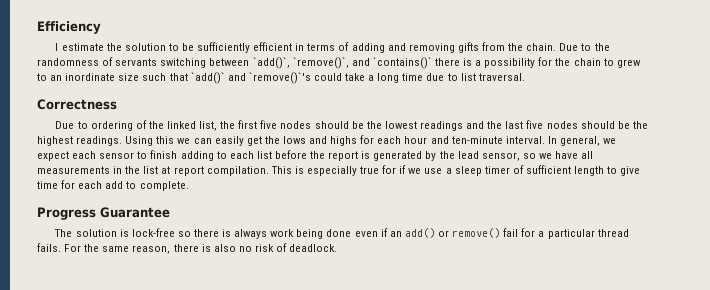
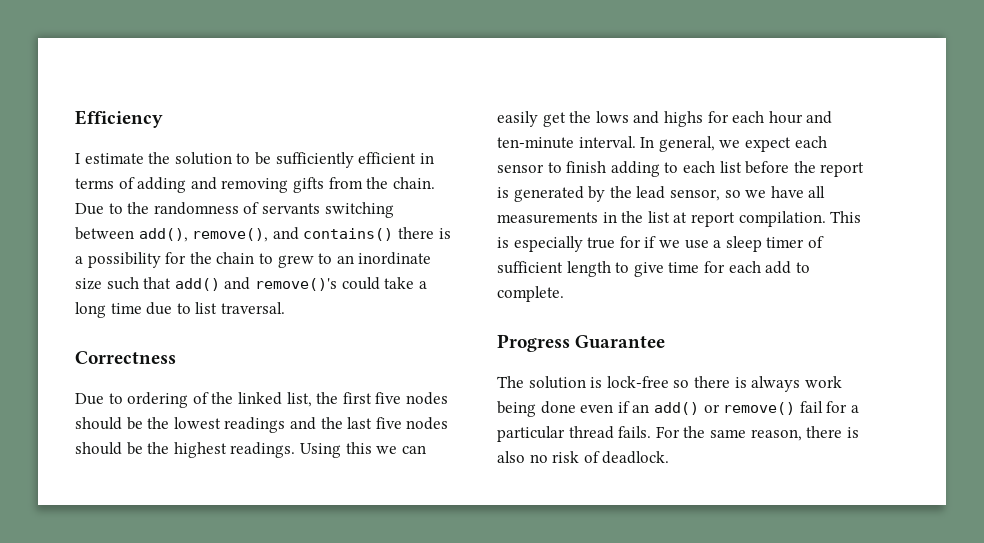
- Due to the randomness of servants switching between `add()`, `remove()`, and `contains()` there is a possibility for the chain to grew to an inordinate size such that `add()` and `remove()`'s could take a long time due to list traversal.
+ Due to the randomness of servants switching between add(), remove(), and contains() there is a possibility for the chain to grew to an inordinate size such that add() and remove()'s could take a long time due to list traversal.

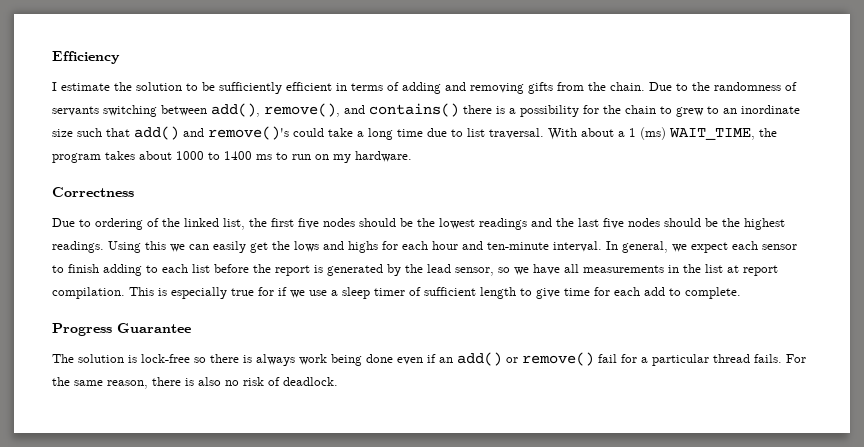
+ With about a 1 (ms) WAIT_TIME, the program takes about 1000 to 1400 ms to run on my hardware.

